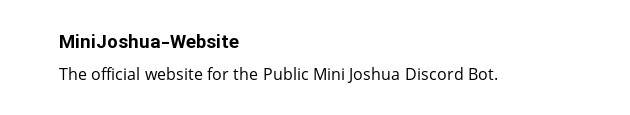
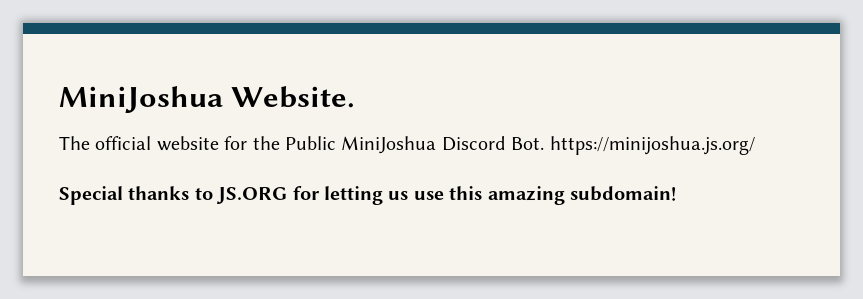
- MiniJoshua-Website
+ MiniJoshua Website.
- The official website for the Public Mini Joshua Discord Bot.
+ The official website for the Public MiniJoshua Discord Bot. https://minijoshua.js.org/
+ Special thanks to JS.ORG for letting us use this amazing subdomain!

